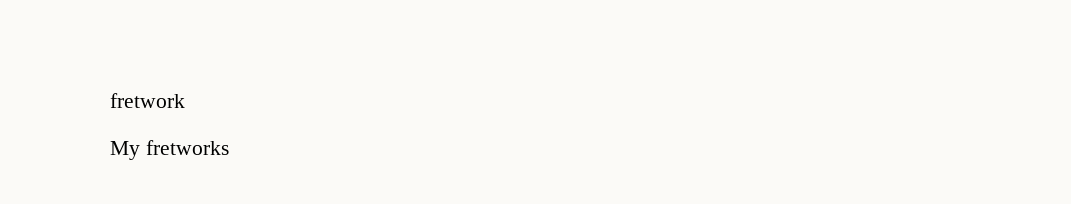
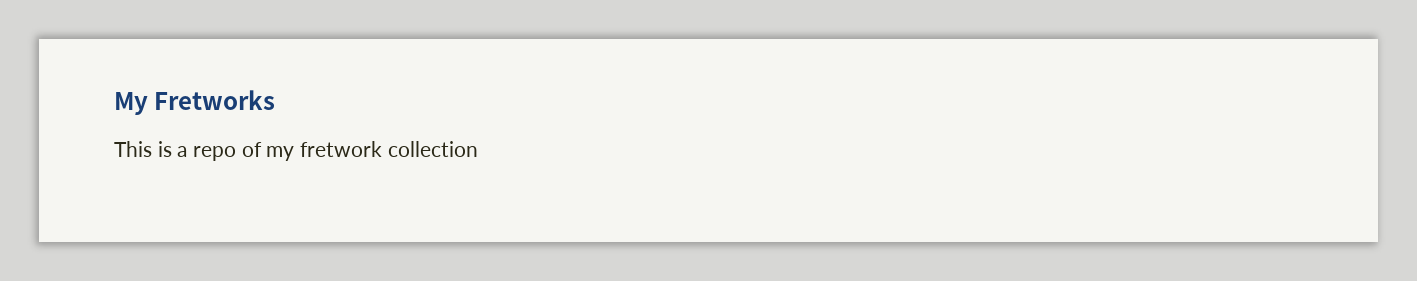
- fretwork
- My fretworks
+ My Fretworks
+ This is a repo of my fretwork collection

